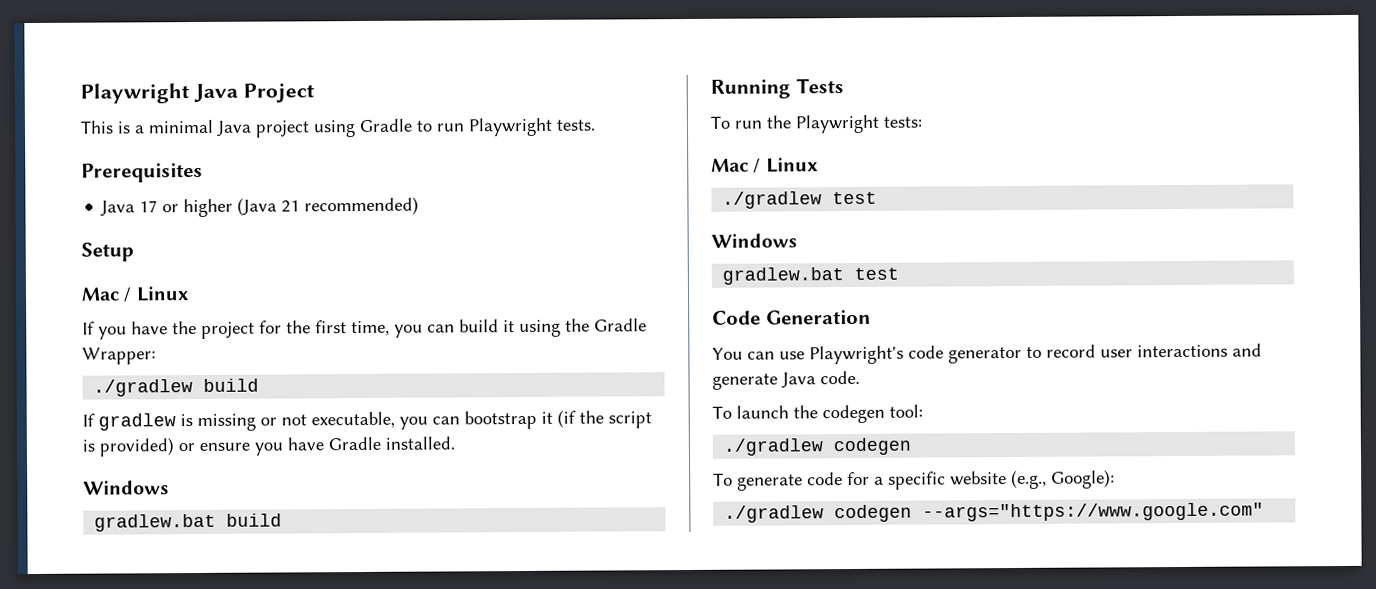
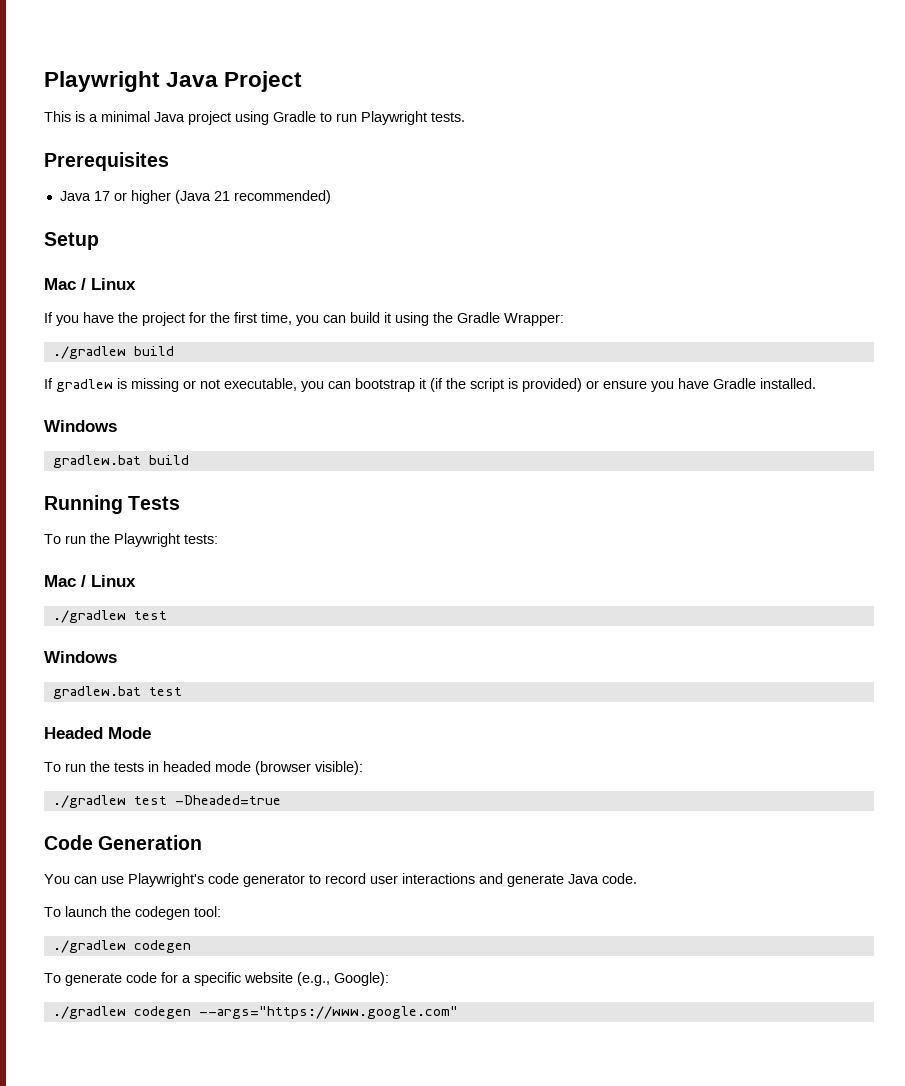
+ Headed Mode
+ To run the tests in headed mode (browser visible):
+ ./gradlew test -Dheaded=true

